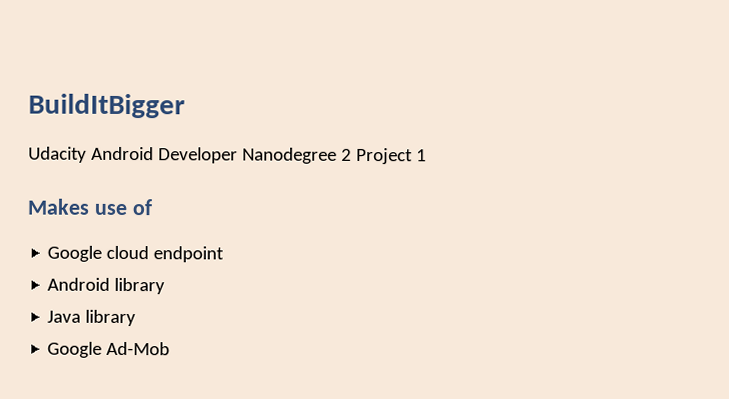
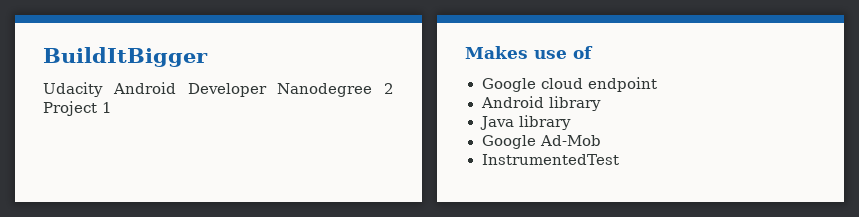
+ InstrumentedTest

